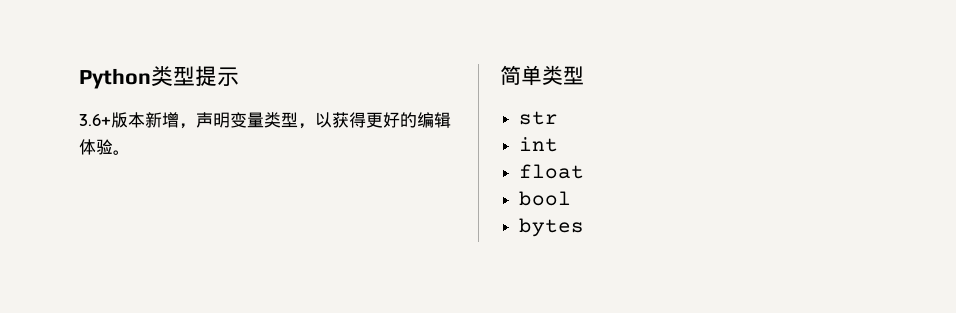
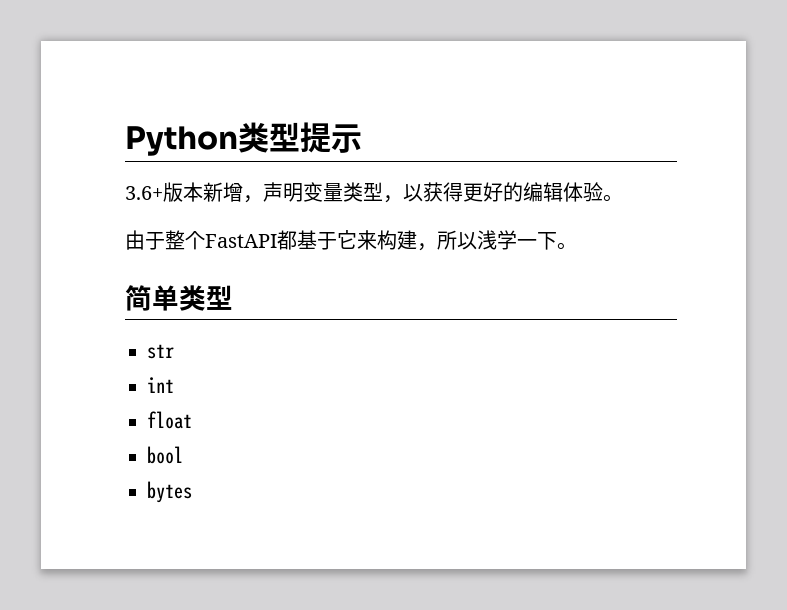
+ 由于整个FastAPI都基于它来构建，所以浅学一下。

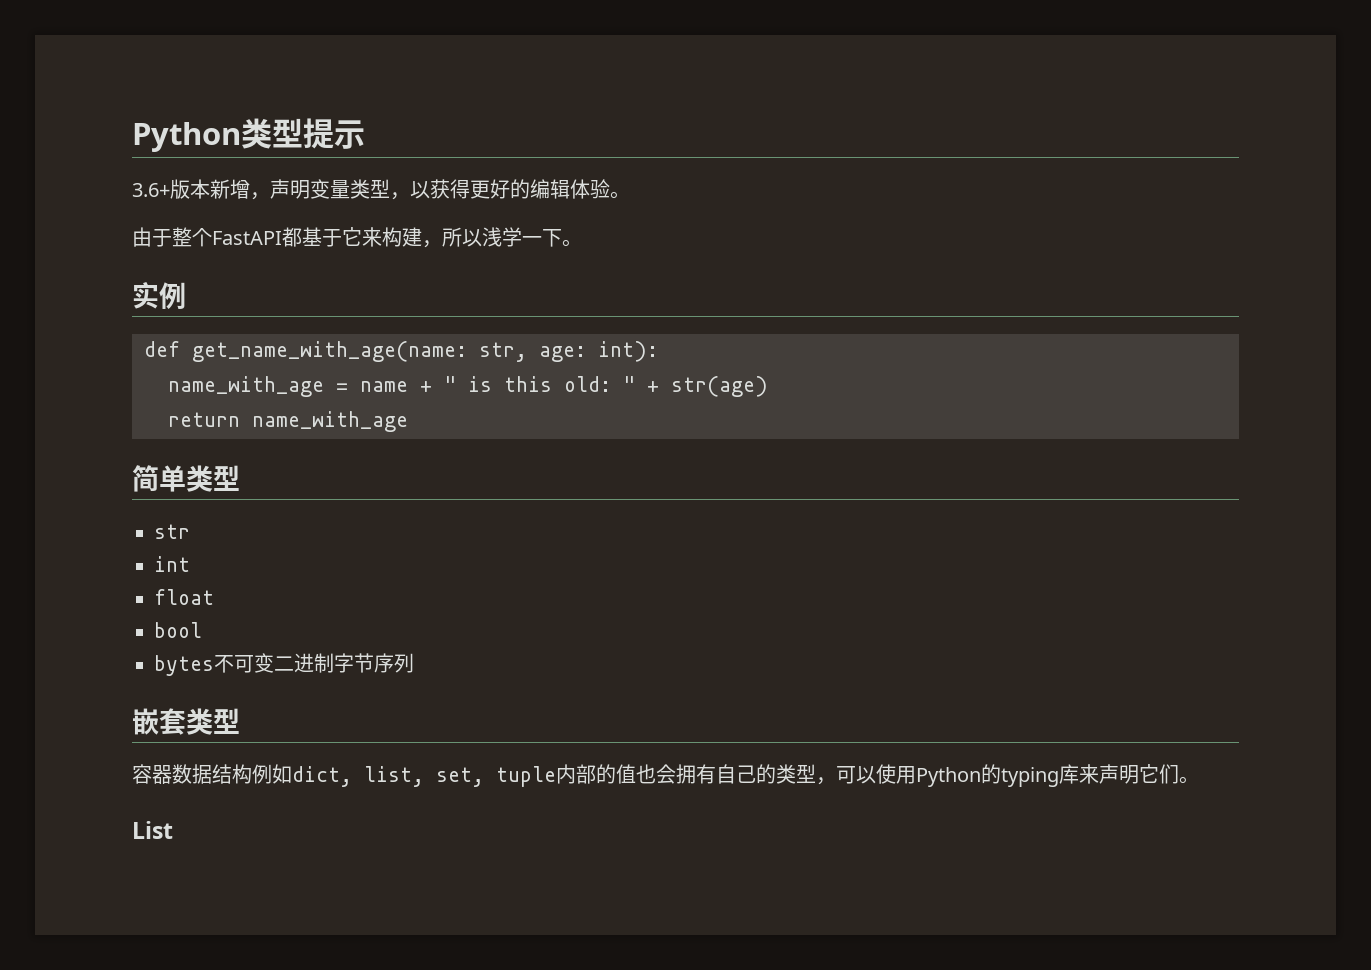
+ 实例
+ def get_name_with_age(name: str, age: int):
+ name_with_age = name + " is this old: " + str(age)
+ return name_with_age
- bytes
+ bytes不可变二进制字节序列
+ 嵌套类型
+ 容器数据结构例如dict, list, set, tuple内部的值也会拥有自己的类型，可以使用Python的typing库来声明它们。
+ List

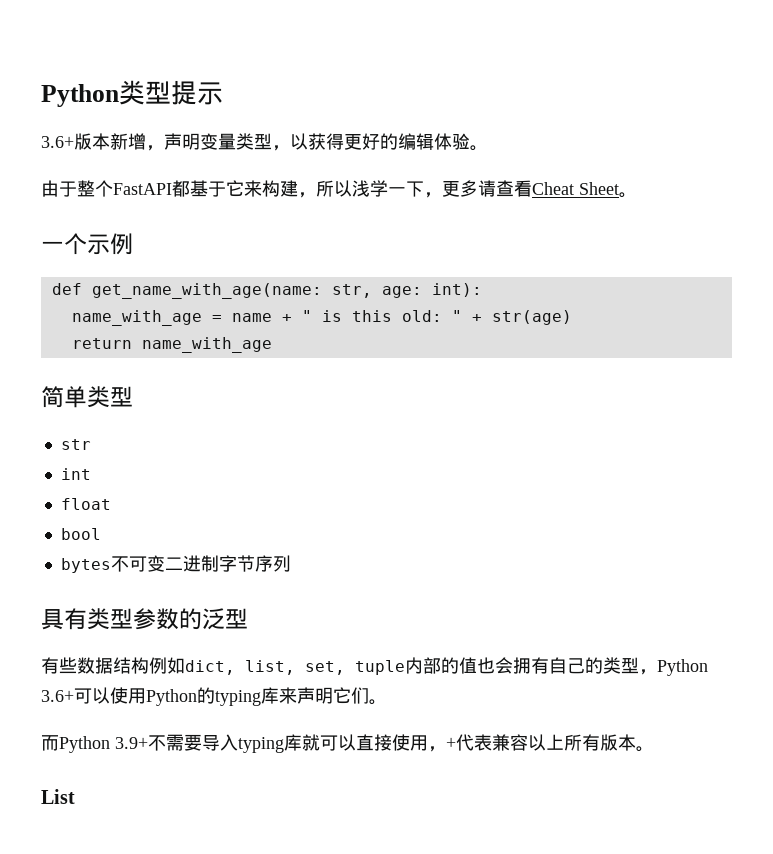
- 由于整个FastAPI都基于它来构建，所以浅学一下。
- 实例
+ 由于整个FastAPI都基于它来构建，所以浅学一下，更多请查看Cheat Sheet。
+ 一个示例
- 嵌套类型
- 容器数据结构例如dict, list, set, tuple内部的值也会拥有自己的类型，可以使用Python的typing库来声明它们。
+ 具有类型参数的泛型
+ 有些数据结构例如dict, list, set, tuple内部的值也会拥有自己的类型，Python 3.6+可以使用Python的typing库来声明它们。
+ 而Python 3.9+不需要导入typing库就可以直接使用，+代表兼容以上所有版本。

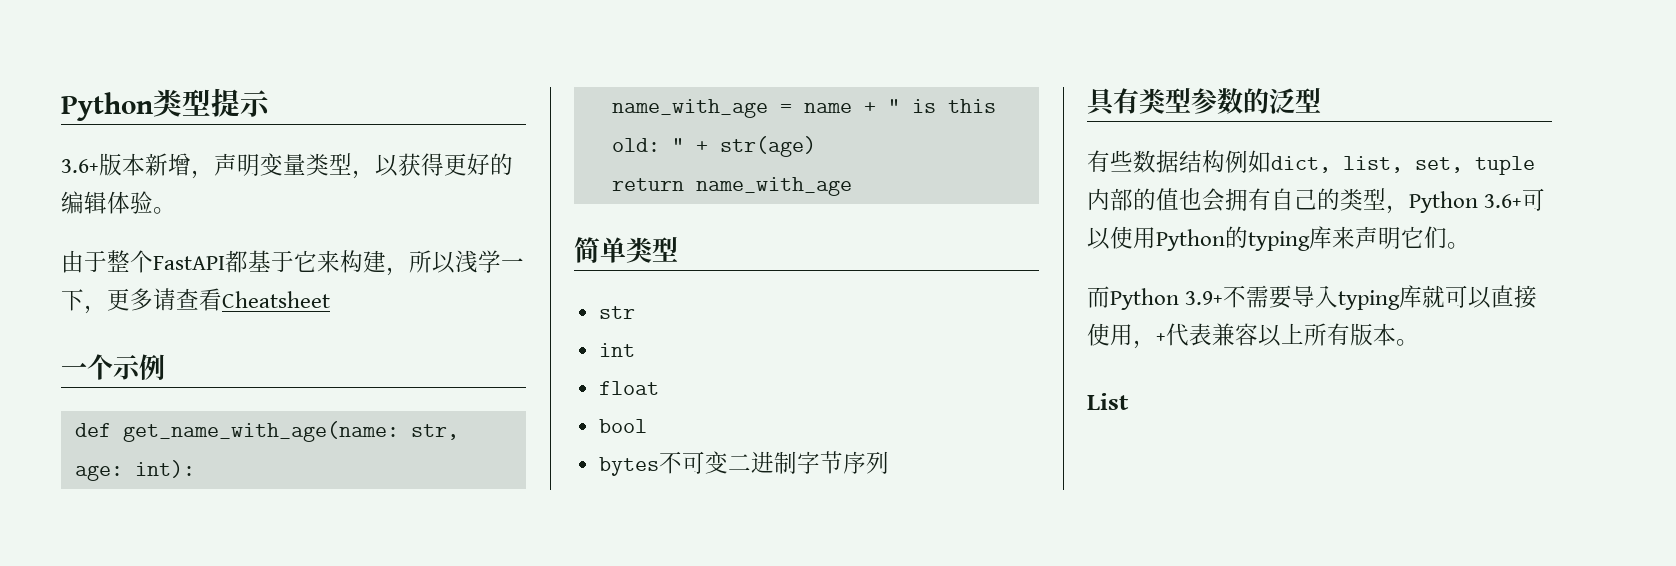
- 由于整个FastAPI都基于它来构建，所以浅学一下，更多请查看Cheat Sheet。
+ 由于整个FastAPI都基于它来构建，所以浅学一下，更多请查看Cheatsheet

